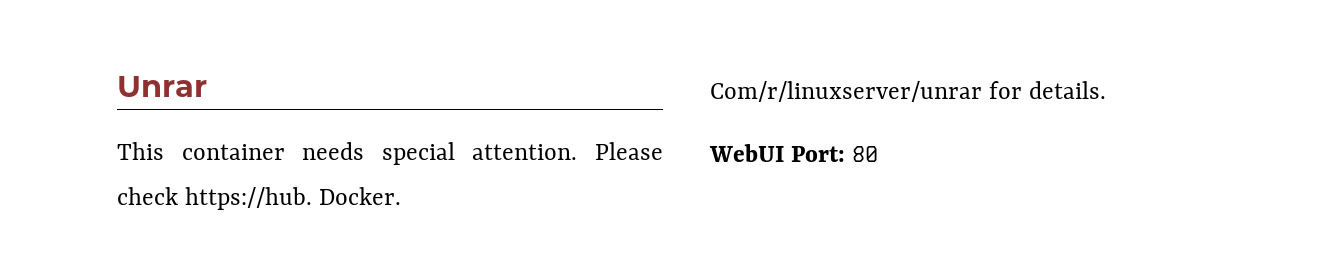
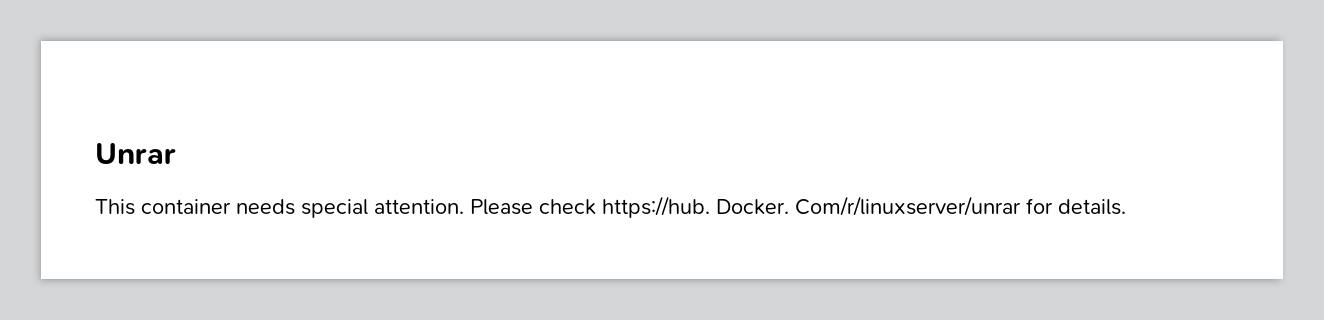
- WebUI Port: 80

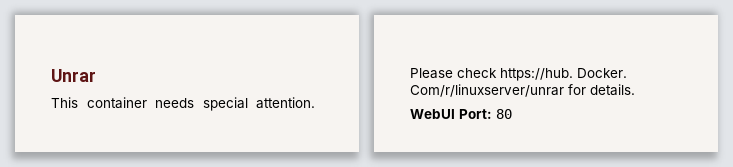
+ WebUI Port: 80

